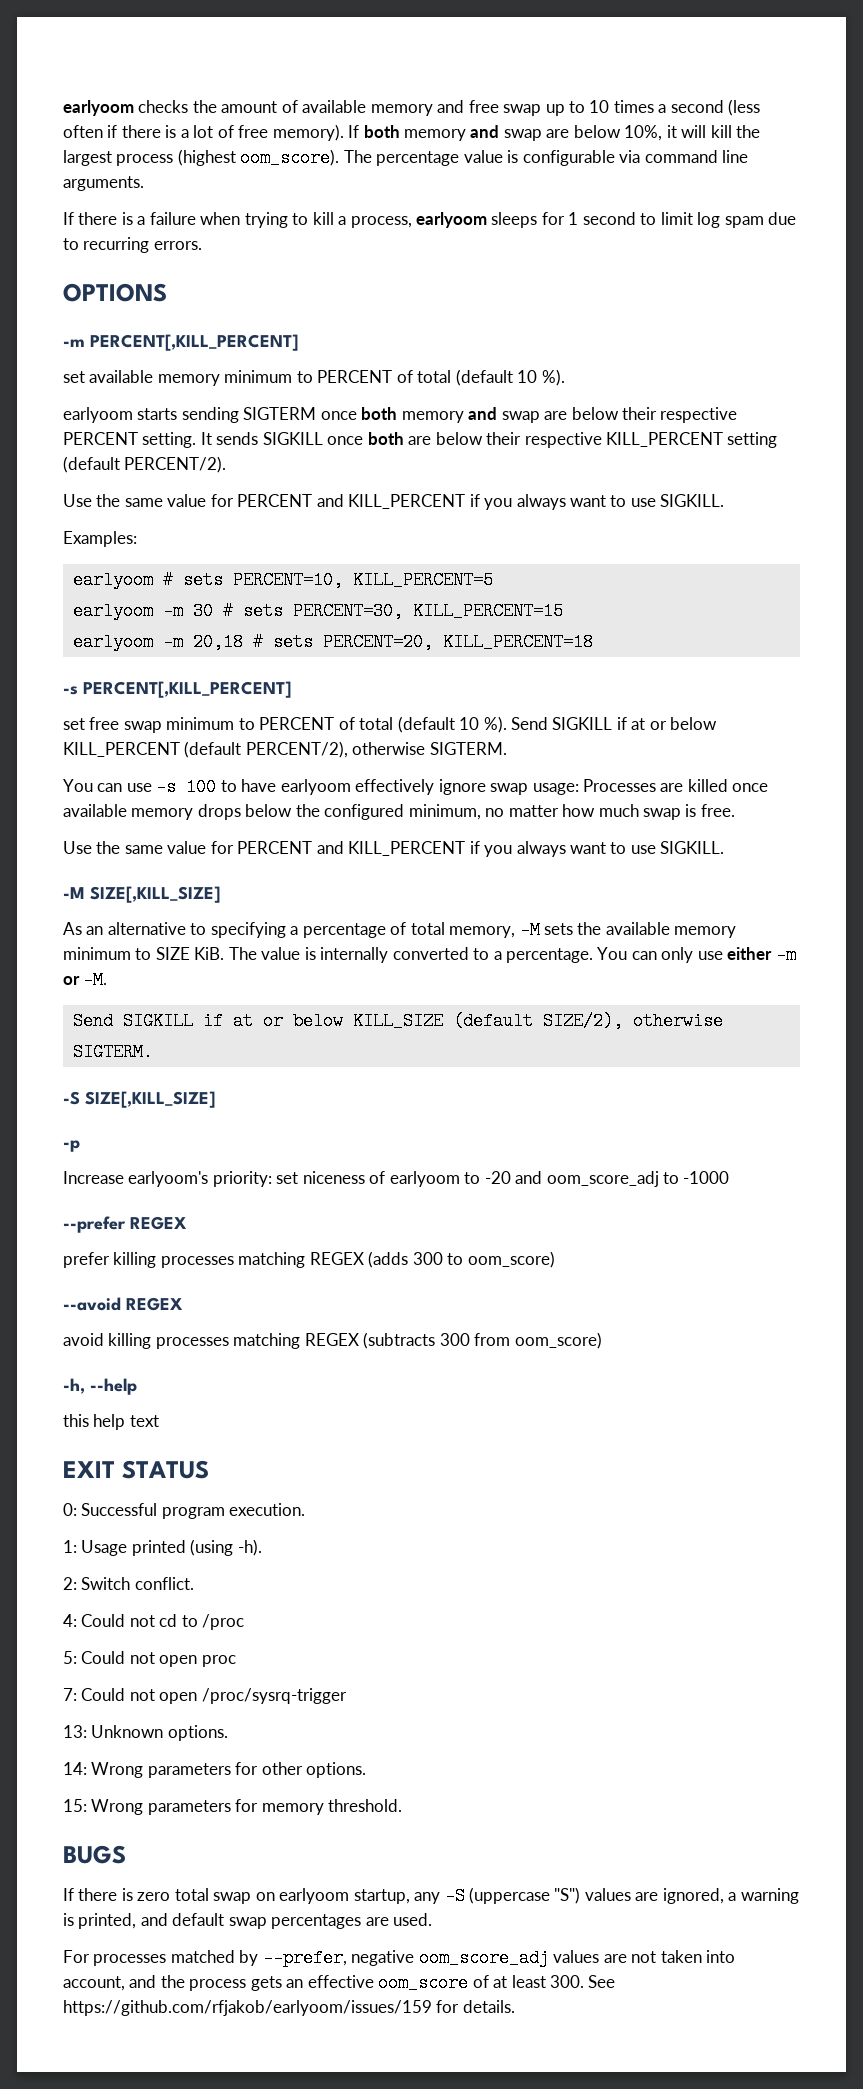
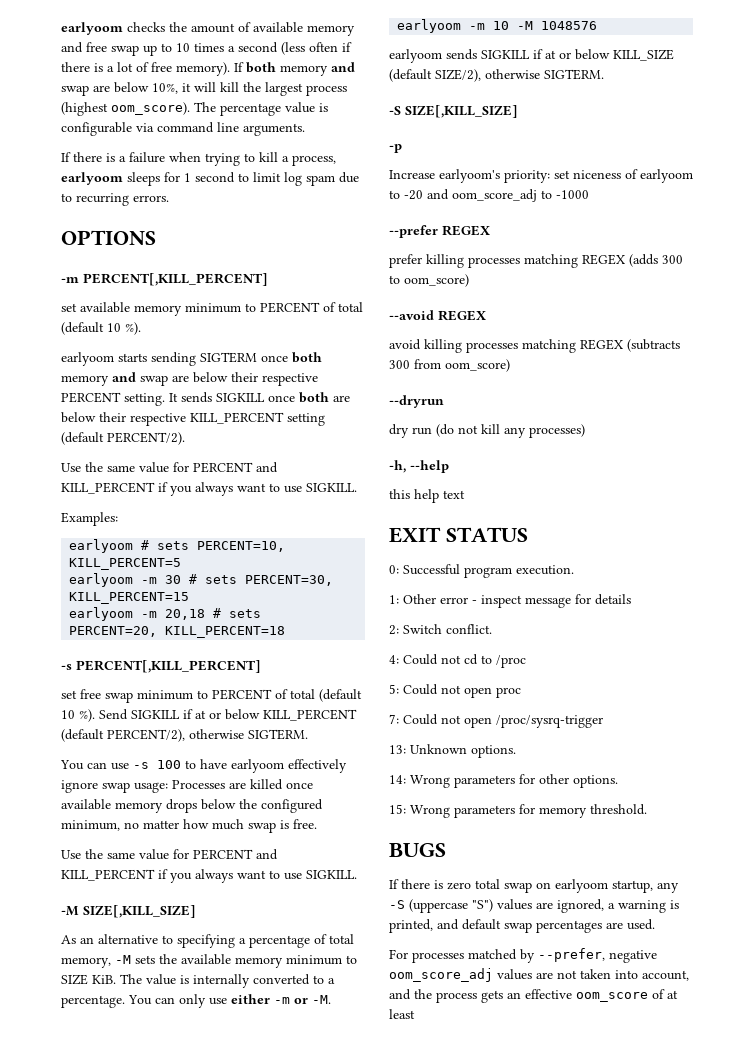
- Send SIGKILL if at or below KILL_SIZE (default SIZE/2), otherwise SIGTERM.
+ earlyoom -m 10 -M 1048576
+ earlyoom sends SIGKILL if at or below KILL_SIZE (default SIZE/2), otherwise SIGTERM.
+ --dryrun
+ dry run (do not kill any processes)
- 1: Usage printed (using -h).
+ 1: Other error - inspect message for details
- For processes matched by --prefer, negative oom_score_adj values are not taken into account, and the process gets an effective oom_score of at least 300. See https://github.com/rfjakob/earlyoom/issues/159 for details.
+ For processes matched by --prefer, negative oom_score_adj values are not taken into account, and the process gets an effective oom_score of at least

